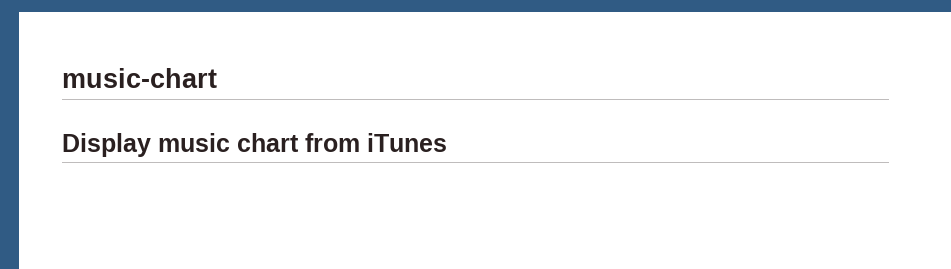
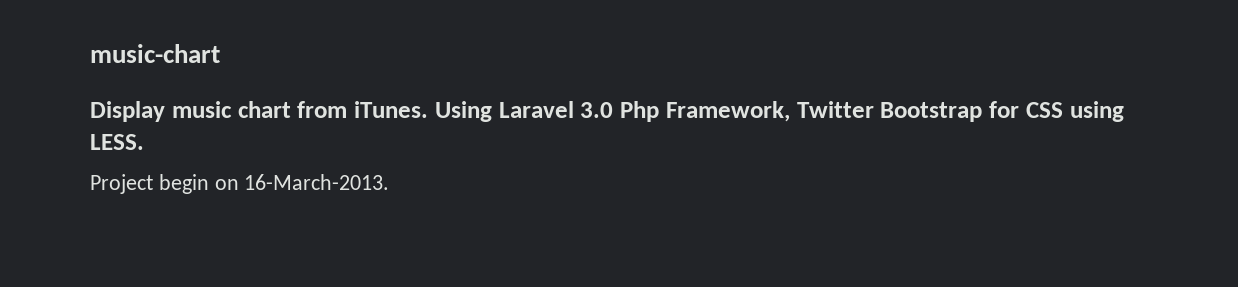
- Display music chart from iTunes
+ Display music chart from iTunes. Using Laravel 3.0 Php Framework, Twitter Bootstrap for CSS using LESS.
+ Project begin on 16-March-2013.

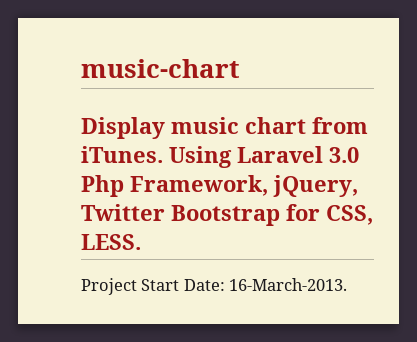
- Using Laravel 3.0 Php Framework, Twitter Bootstrap for CSS using LESS.
+ Using Laravel 3.0 Php Framework, jQuery, Twitter Bootstrap for CSS, LESS.
- Project begin on 16-March-2013.
+ Project Start Date: 16-March-2013.

